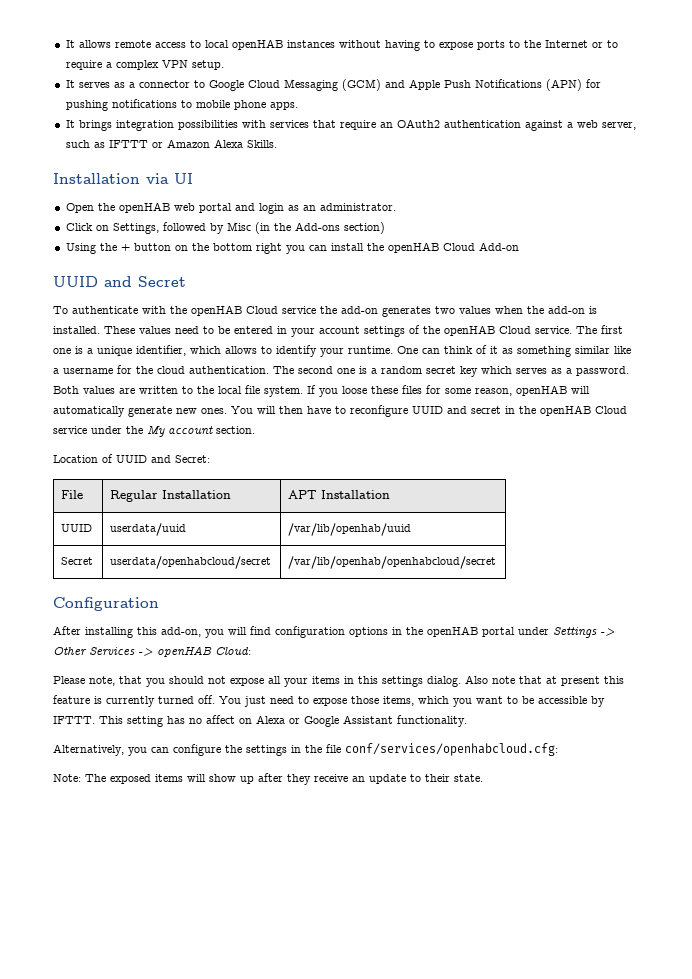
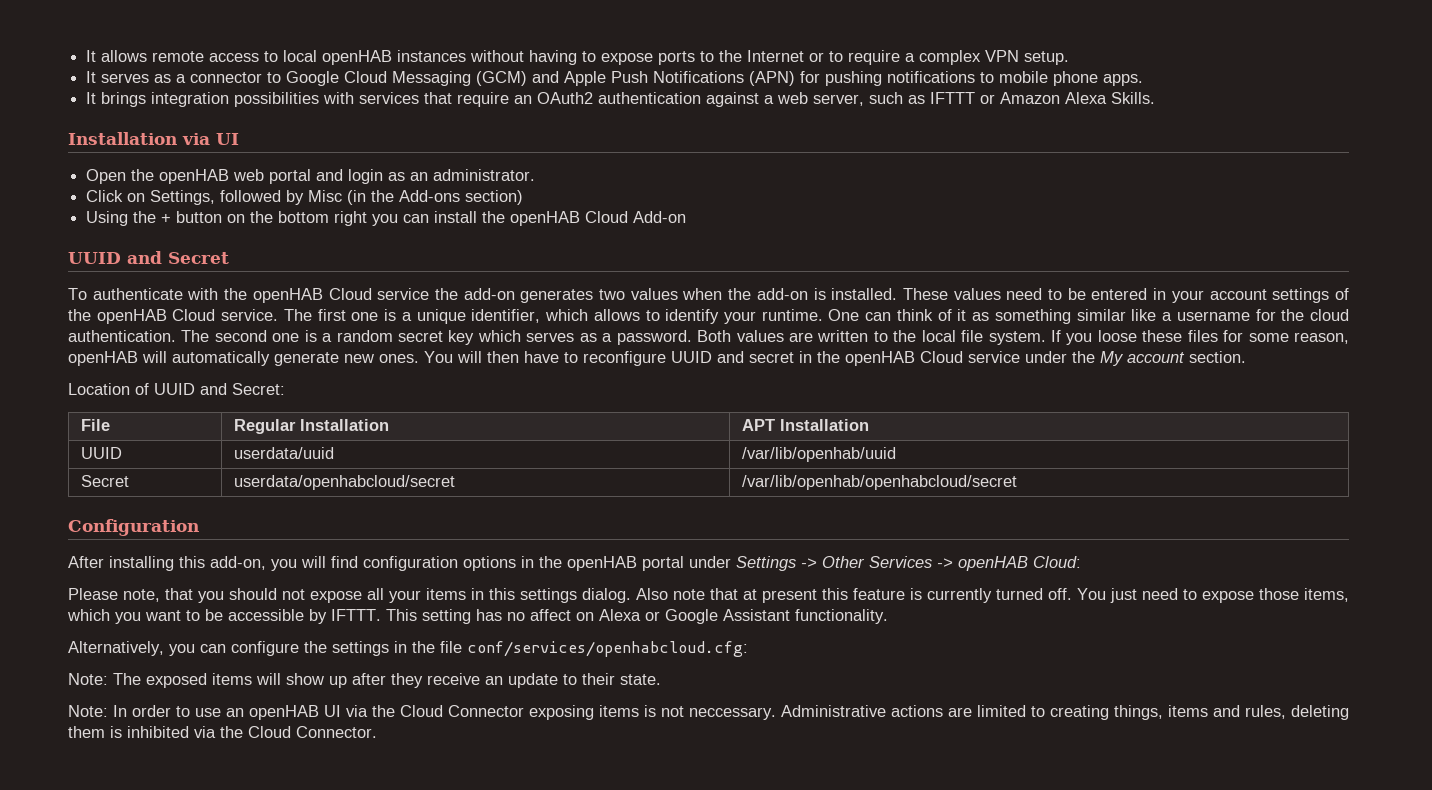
+ Note: In order to use an openHAB UI via the Cloud Connector exposing items is not neccessary. Administrative actions are limited to creating things, items and rules, deleting them is inhibited via the Cloud Connector.

